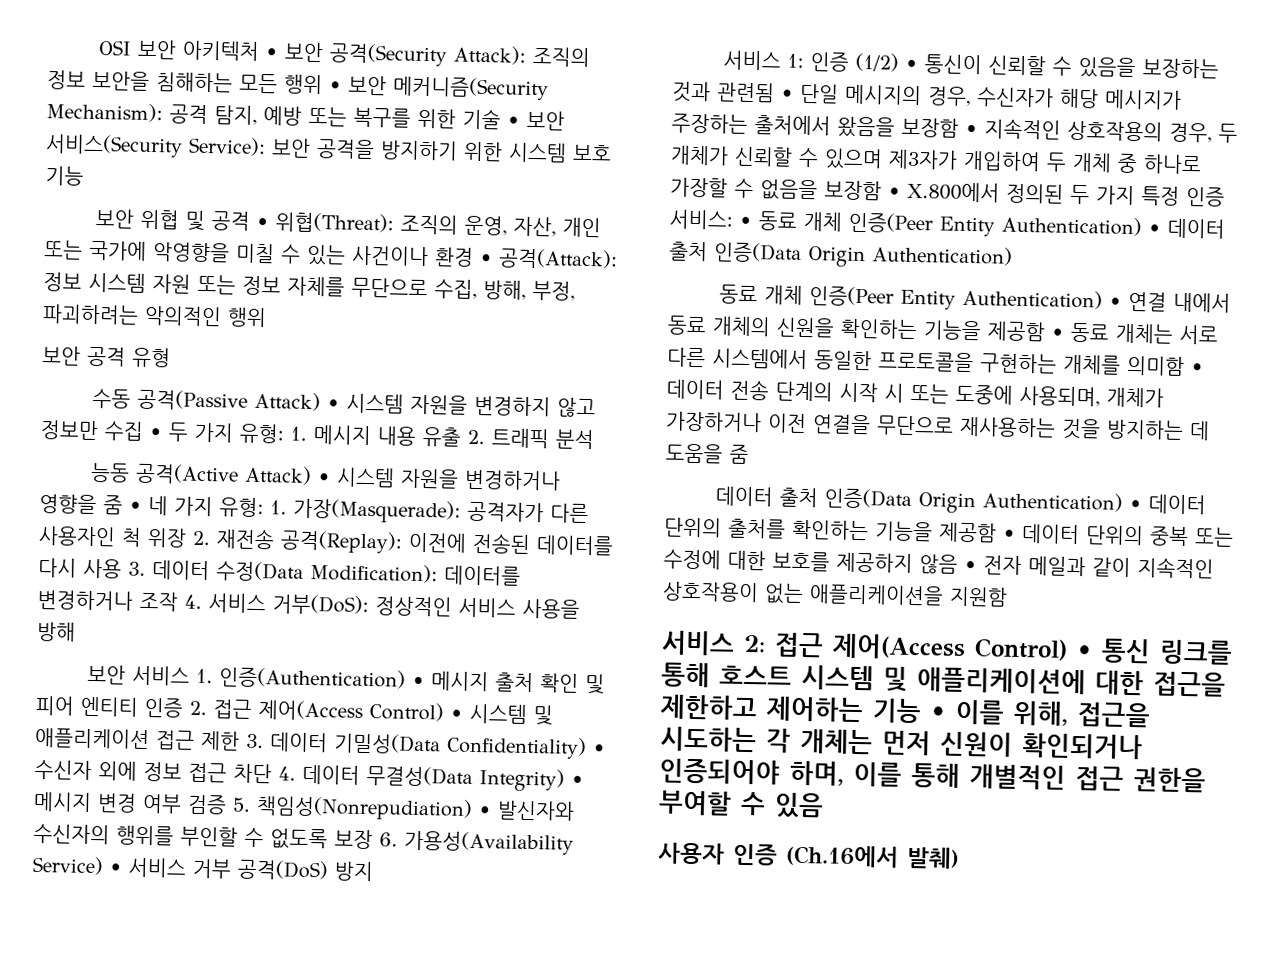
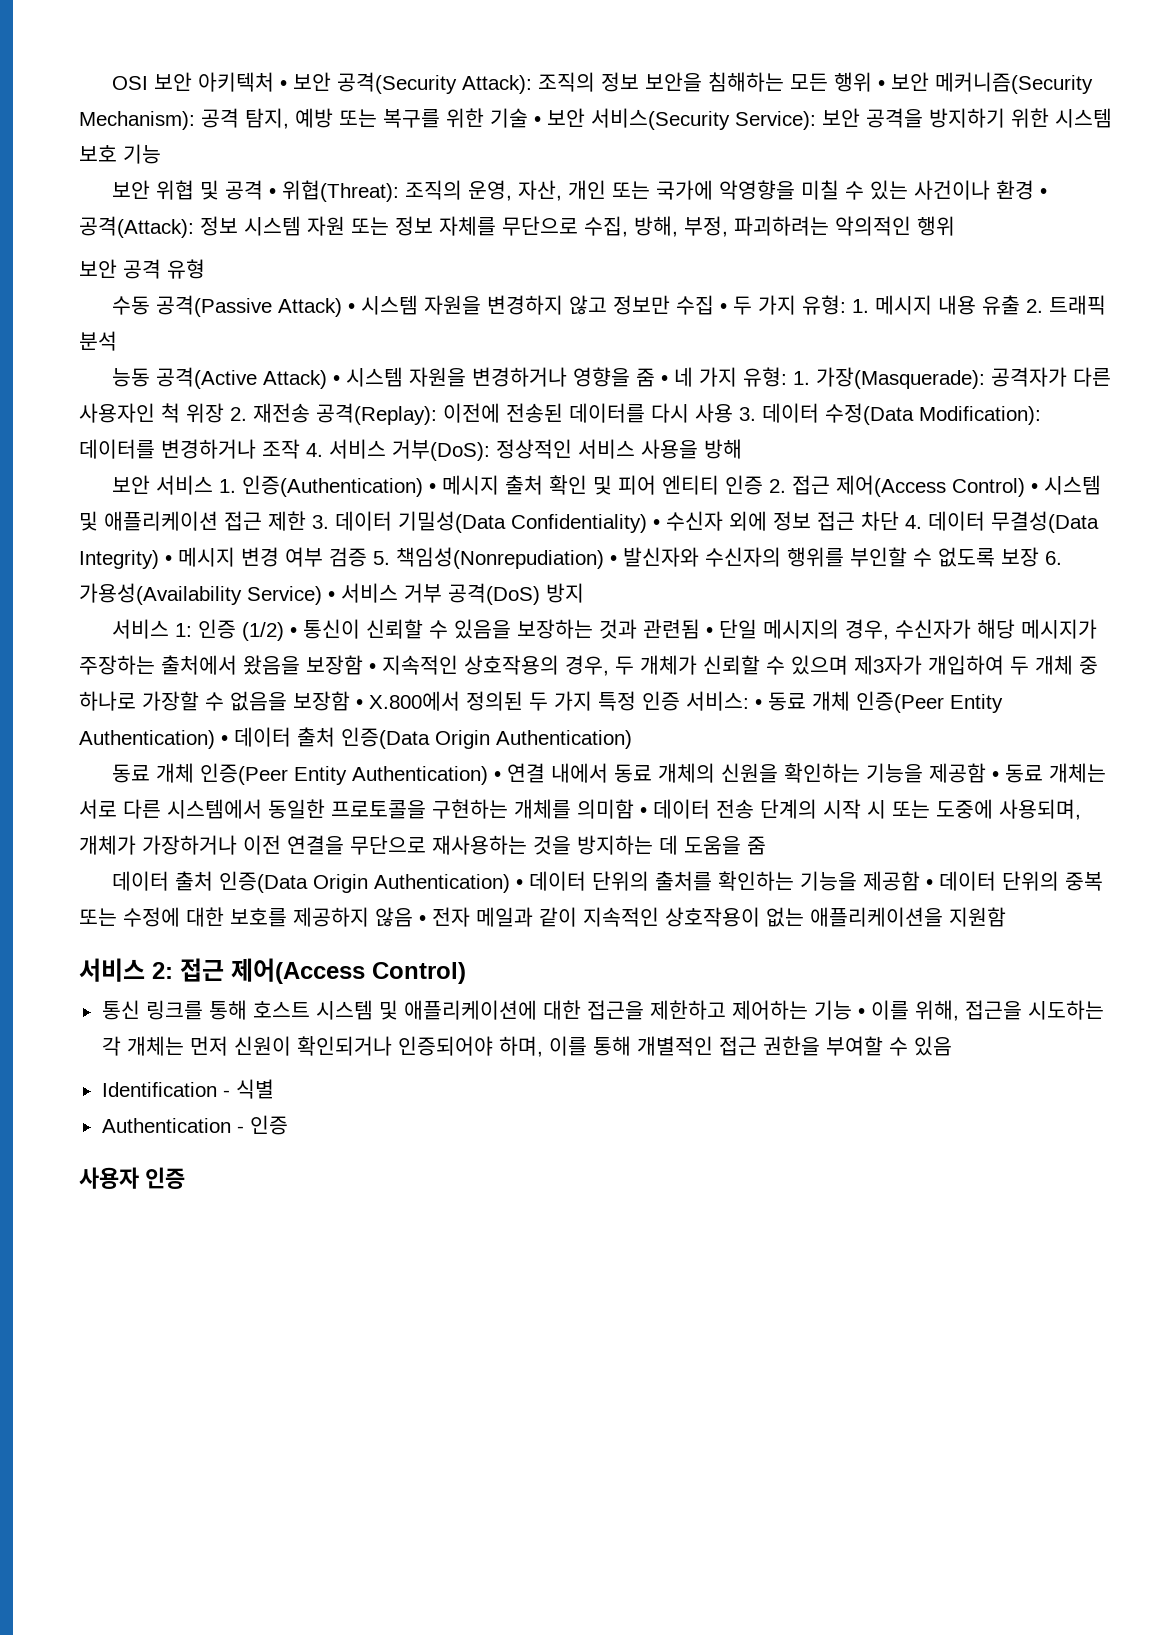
- 서비스 2: 접근 제어(Access Control) • 통신 링크를 통해 호스트 시스템 및 애플리케이션에 대한 접근을 제한하고 제어하는 기능 • 이를 위해, 접근을 시도하는 각 개체는 먼저 신원이 확인되거나 인증되어야 하며, 이를 통해 개별적인 접근 권한을 부여할 수 있음
+ 서비스 2: 접근 제어(Access Control)
+ 통신 링크를 통해 호스트 시스템 및 애플리케이션에 대한 접근을 제한하고 제어하는 기능 • 이를 위해, 접근을 시도하는 각 개체는 먼저 신원이 확인되거나 인증되어야 하며, 이를 통해 개별적인 접근 권한을 부여할 수 있음
+ Identification - 식별
+ Authentication - 인증
- 사용자 인증 (Ch.16에서 발췌)
+ 사용자 인증

